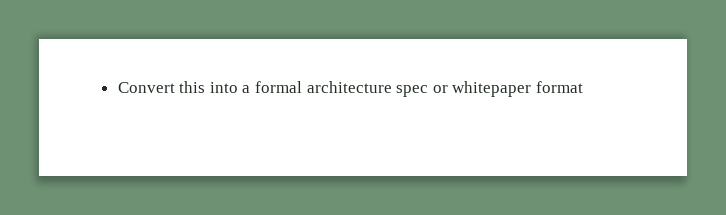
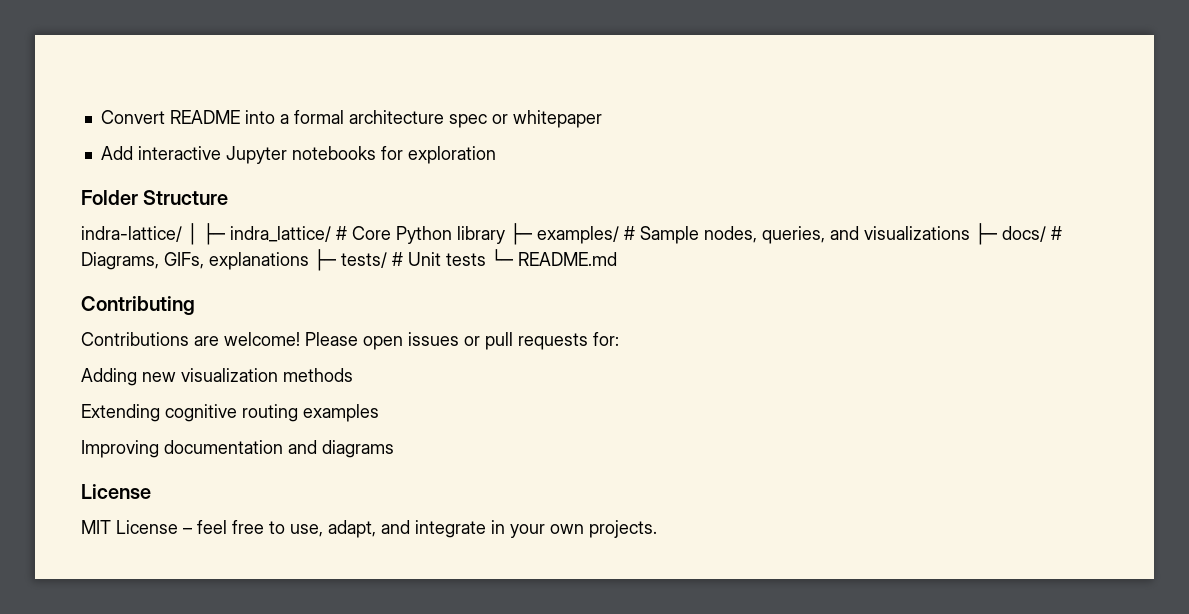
- Convert this into a formal architecture spec or whitepaper format
+ Convert README into a formal architecture spec or whitepaper
+ Add interactive Jupyter notebooks for exploration
+ Folder Structure
+ indra-lattice/ │ ├─ indra_lattice/ # Core Python library ├─ examples/ # Sample nodes, queries, and visualizations ├─ docs/ # Diagrams, GIFs, explanations ├─ tests/ # Unit tests └─ README.md
+ Contributing
+ Contributions are welcome! Please open issues or pull requests for:
+ Adding new visualization methods
+ Extending cognitive routing examples
+ Improving documentation and diagrams
+ License
+ MIT License – feel free to use, adapt, and integrate in your own projects.

